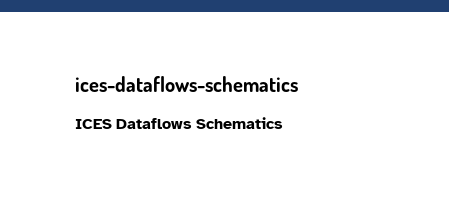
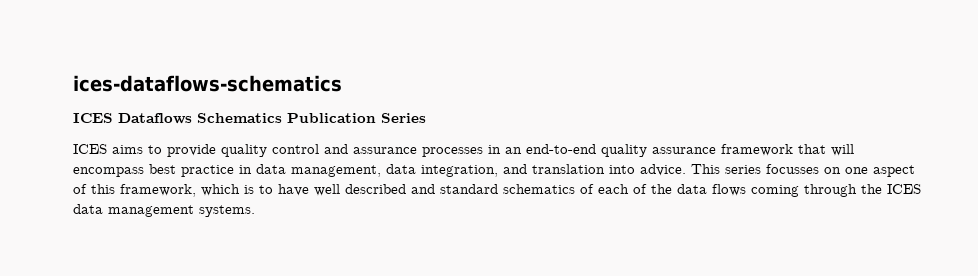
- ICES Dataflows Schematics
+ ICES Dataflows Schematics Publication Series
+ ICES aims to provide quality control and assurance processes in an end-to-end quality assurance framework that will encompass best practice in data management, data integration, and translation into advice. This series focusses on one aspect of this framework, which is to have well described and standard schematics of each of the data flows coming through the ICES data management systems.

